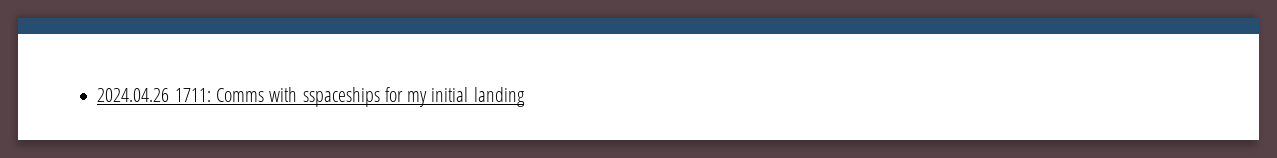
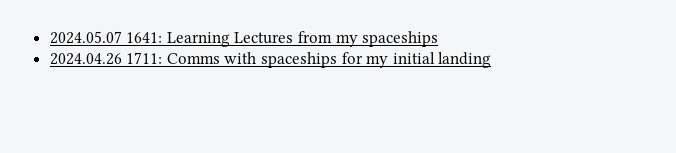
+ 2024.05.07 1641: Learning Lectures from my spaceships
- 2024.04.26 1711: Comms with sspaceships for my initial landing
+ 2024.04.26 1711: Comms with spaceships for my initial landing

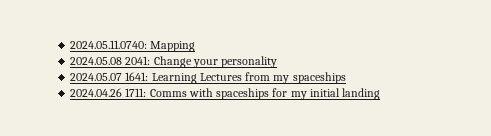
+ 2024.05.11.0740: Mapping
+ 2024.05.08 2041: Change your personality

